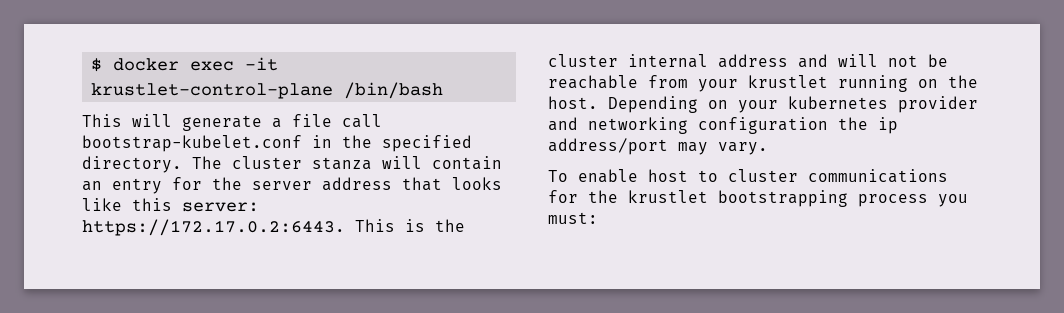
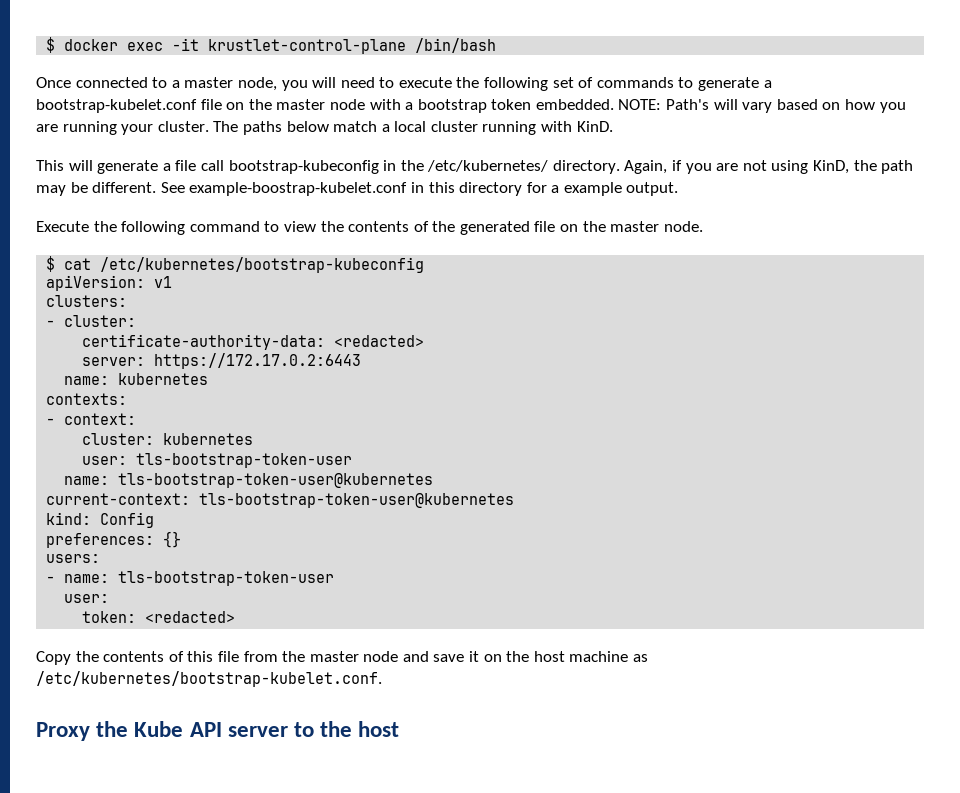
+ Once connected to a master node, you will need to execute the following set of commands to generate a bootstrap-kubelet.conf file on the master node with a bootstrap token embedded. NOTE: Path's will vary based on how you are running your cluster. The paths below match a local cluster running with KinD.
- This will generate a file call bootstrap-kubelet.conf in the specified directory. The cluster stanza will contain an entry for the server address that looks like this server: https://172.17.0.2:6443. This is the cluster internal address and will not be reachable from your krustlet running on the host. Depending on your kubernetes provider and networking configuration the ip address/port may vary.
- To enable host to cluster communications for the krustlet bootstrapping process you must:
+ This will generate a file call bootstrap-kubeconfig in the /etc/kubernetes/ directory. Again, if you are not using KinD, the path may be different. See example-boostrap-kubelet.conf in this directory for a example output.
+ Execute the following command to view the contents of the generated file on the master node.
+ $ cat /etc/kubernetes/bootstrap-kubeconfig
+ apiVersion: v1
+ clusters:
+ - cluster:
+ certificate-authority-data: <redacted>
+ server: https://172.17.0.2:6443
+ name: kubernetes
+ contexts:
+ - context:
+ cluster: kubernetes
+ user: tls-bootstrap-token-user
+ name: tls-bootstrap-token-user@kubernetes
+ current-context: tls-bootstrap-token-user@kubernetes
+ kind: Config
+ preferences: {}
+ users:
+ - name: tls-bootstrap-token-user
+ user:
+ token: <redacted>
+ Copy the contents of this file from the master node and save it on the host machine as /etc/kubernetes/bootstrap-kubelet.conf.
+ Proxy the Kube API server to the host

